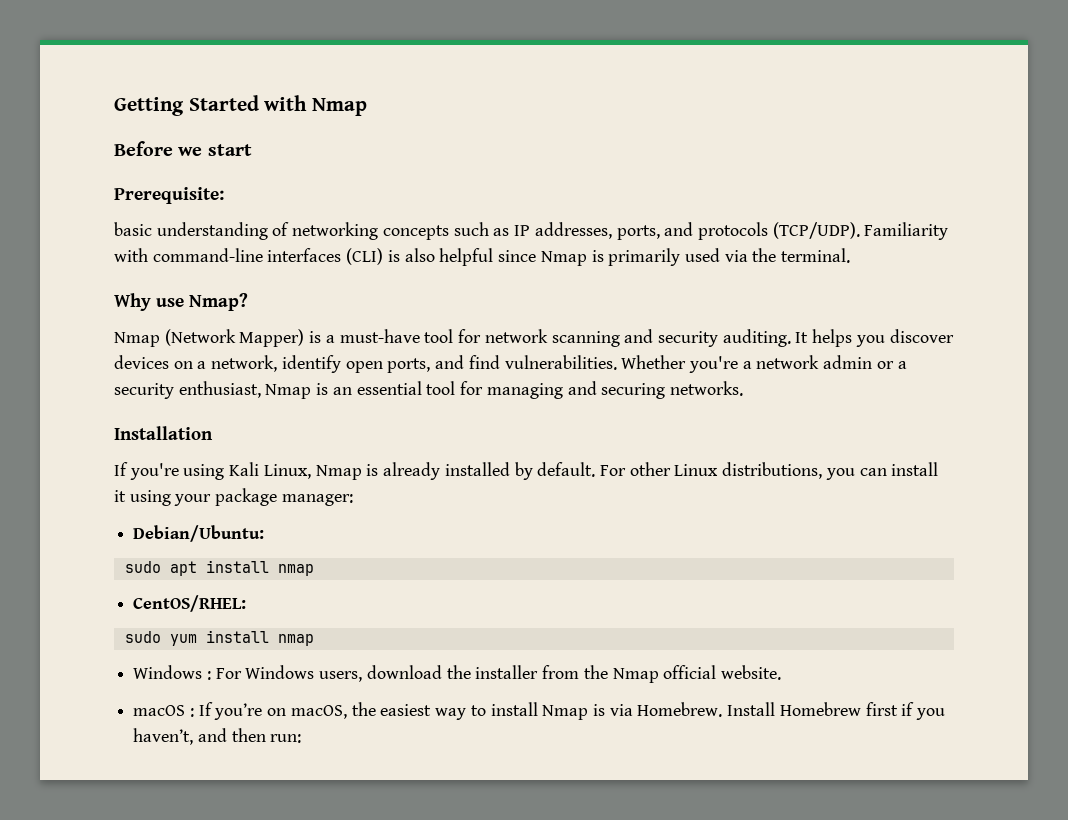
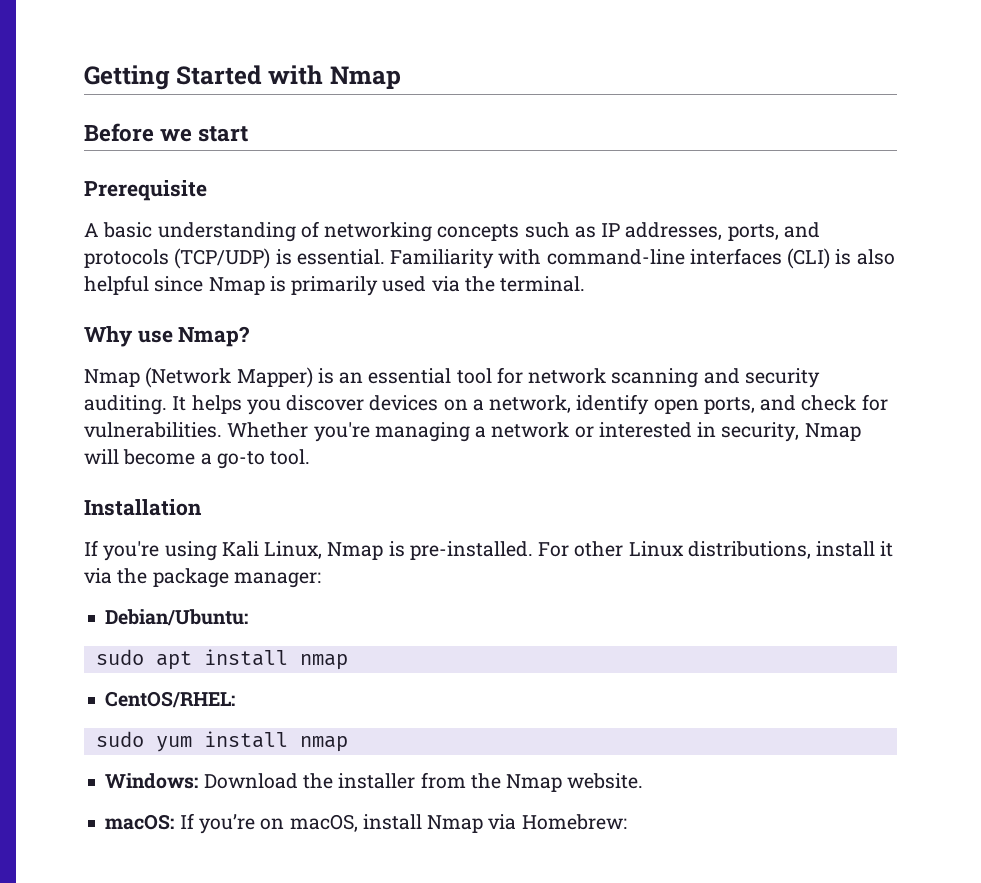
- Prerequisite:
- basic understanding of networking concepts such as IP addresses, ports, and protocols (TCP/UDP).
+ Prerequisite
+ A basic understanding of networking concepts such as IP addresses, ports, and protocols (TCP/UDP) is essential.
- Nmap (Network Mapper) is a must-have tool for network scanning and security auditing.
+ Nmap (Network Mapper) is an essential tool for network scanning and security auditing.
- It helps you discover devices on a network, identify open ports, and find vulnerabilities.
+ It helps you discover devices on a network, identify open ports, and check for vulnerabilities.
- Whether you're a network admin or a security enthusiast, Nmap is an essential tool for managing and securing networks.
+ Whether you're managing a network or interested in security, Nmap will become a go-to tool.
- If you're using Kali Linux, Nmap is already installed by default. For other Linux distributions, you can install it using your package manager:
+ If you're using Kali Linux, Nmap is pre-installed. For other Linux distributions, install it via the package manager:
- Windows : For Windows users, download the installer from the Nmap official website.
+ Windows: Download the installer from the Nmap website.
- macOS : If you’re on macOS, the easiest way to install Nmap is via Homebrew. Install Homebrew first if you haven’t, and then run:
+ macOS: If you’re on macOS, install Nmap via Homebrew:

